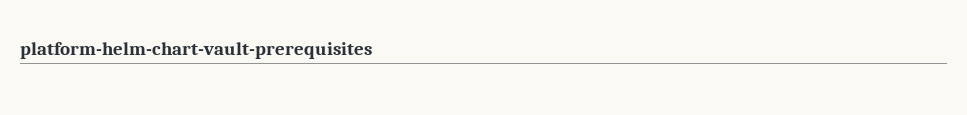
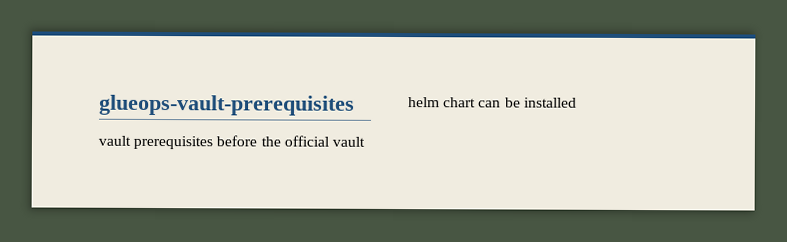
- platform-helm-chart-vault-prerequisites
+ glueops-vault-prerequisites
+ vault prerequisites before the official vault helm chart can be installed

